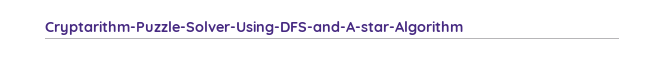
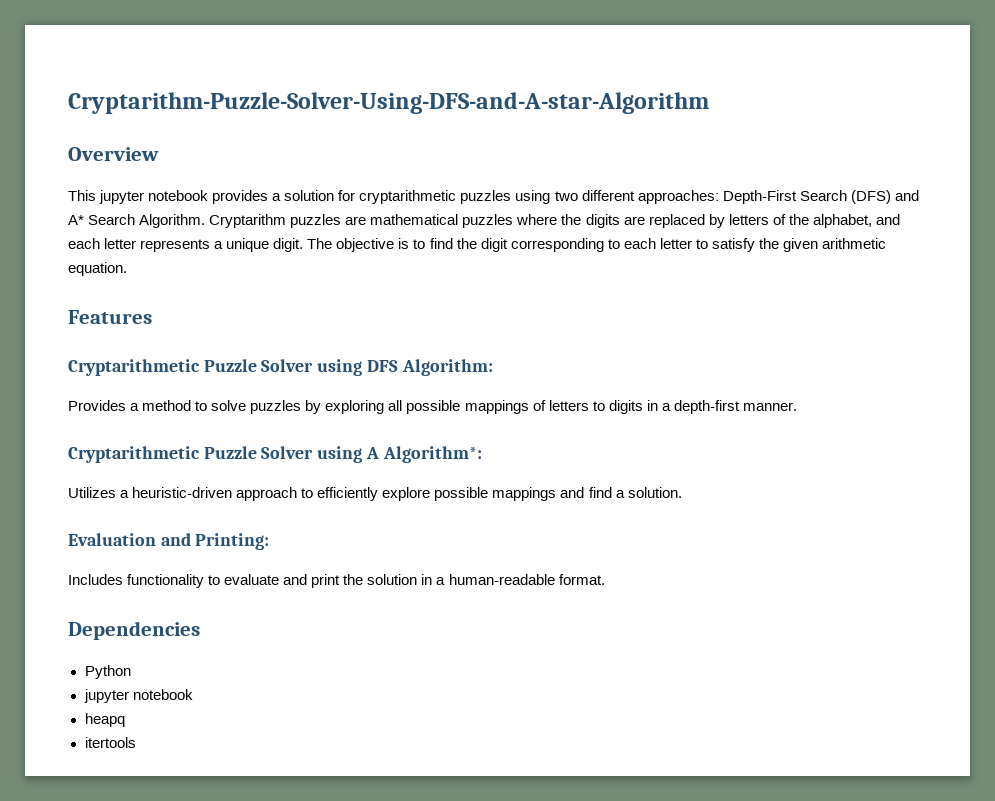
+ Overview
+ This jupyter notebook provides a solution for cryptarithmetic puzzles using two different approaches: Depth-First Search (DFS) and A* Search Algorithm. Cryptarithm puzzles are mathematical puzzles where the digits are replaced by letters of the alphabet, and each letter represents a unique digit. The objective is to find the digit corresponding to each letter to satisfy the given arithmetic equation.
+ Features
+ Cryptarithmetic Puzzle Solver using DFS Algorithm:
+ Provides a method to solve puzzles by exploring all possible mappings of letters to digits in a depth-first manner.
+ Cryptarithmetic Puzzle Solver using A Algorithm*:
+ Utilizes a heuristic-driven approach to efficiently explore possible mappings and find a solution.
+ Evaluation and Printing:
+ Includes functionality to evaluate and print the solution in a human-readable format.
+ Dependencies
+ Python
+ jupyter notebook
+ heapq
+ itertools

